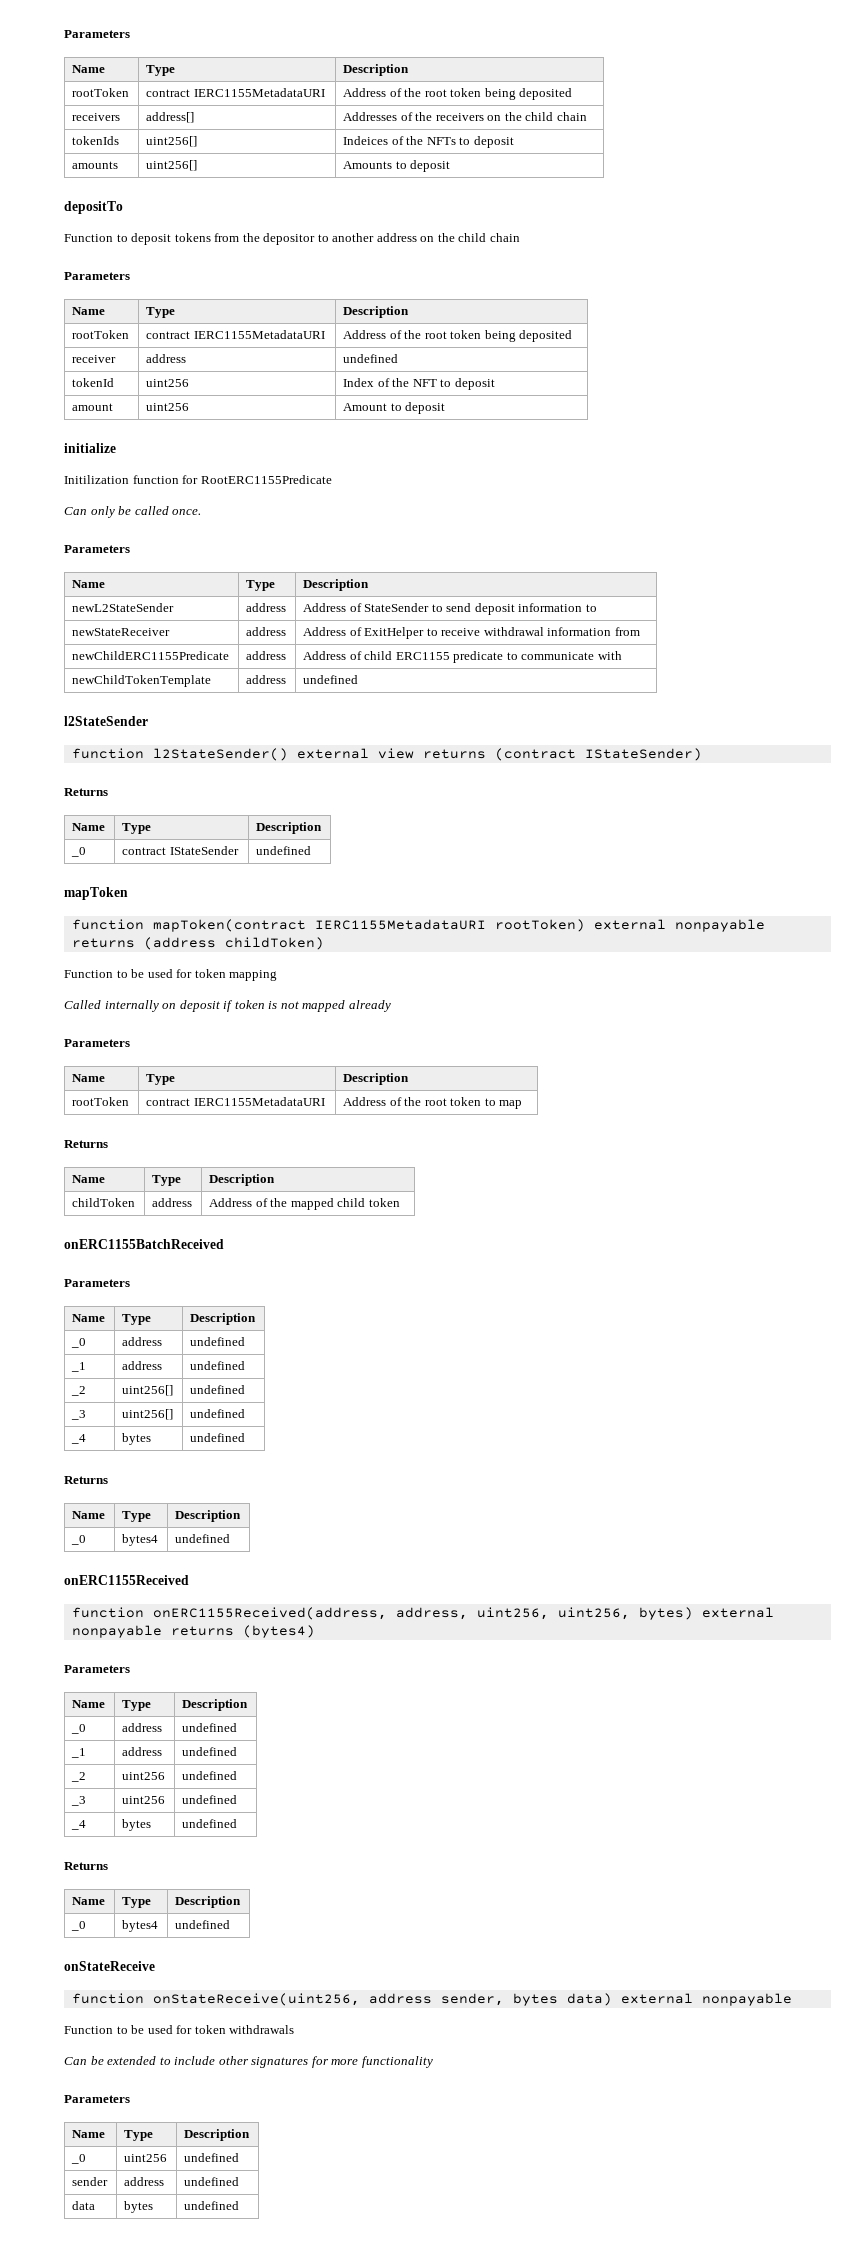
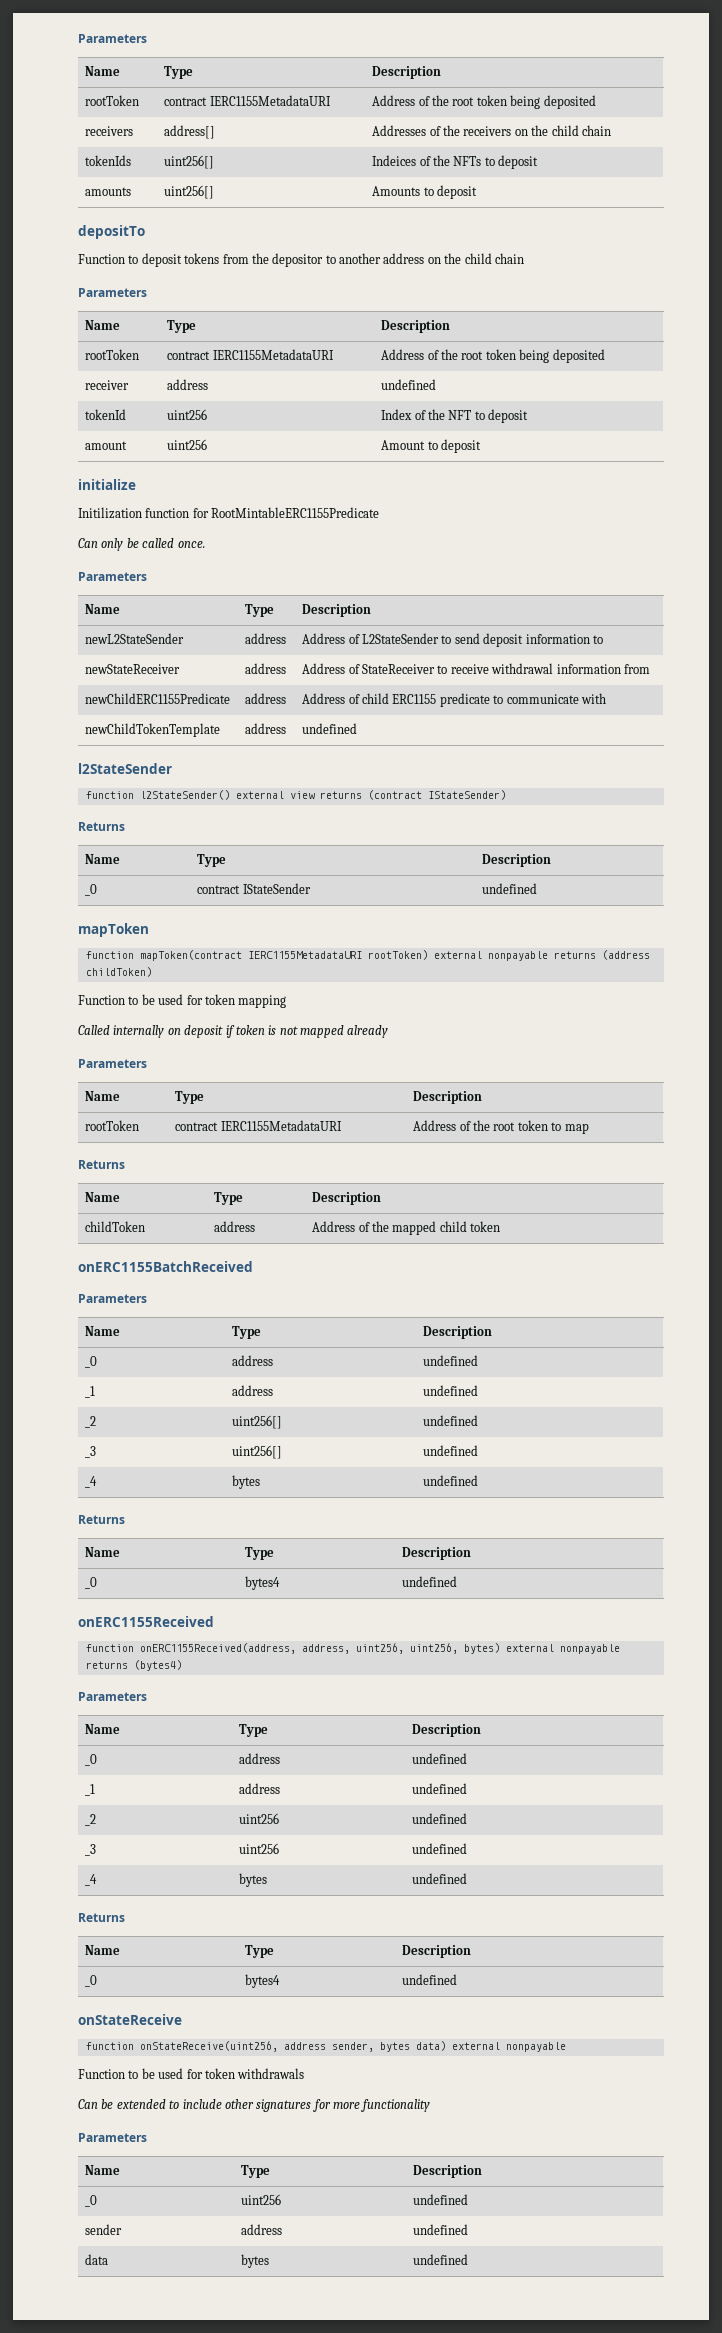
- Initilization function for RootERC1155Predicate
+ Initilization function for RootMintableERC1155Predicate
- newL2StateSender | address | Address of StateSender to send deposit information to
+ newL2StateSender | address | Address of L2StateSender to send deposit information to
- newStateReceiver | address | Address of ExitHelper to receive withdrawal information from
+ newStateReceiver | address | Address of StateReceiver to receive withdrawal information from

